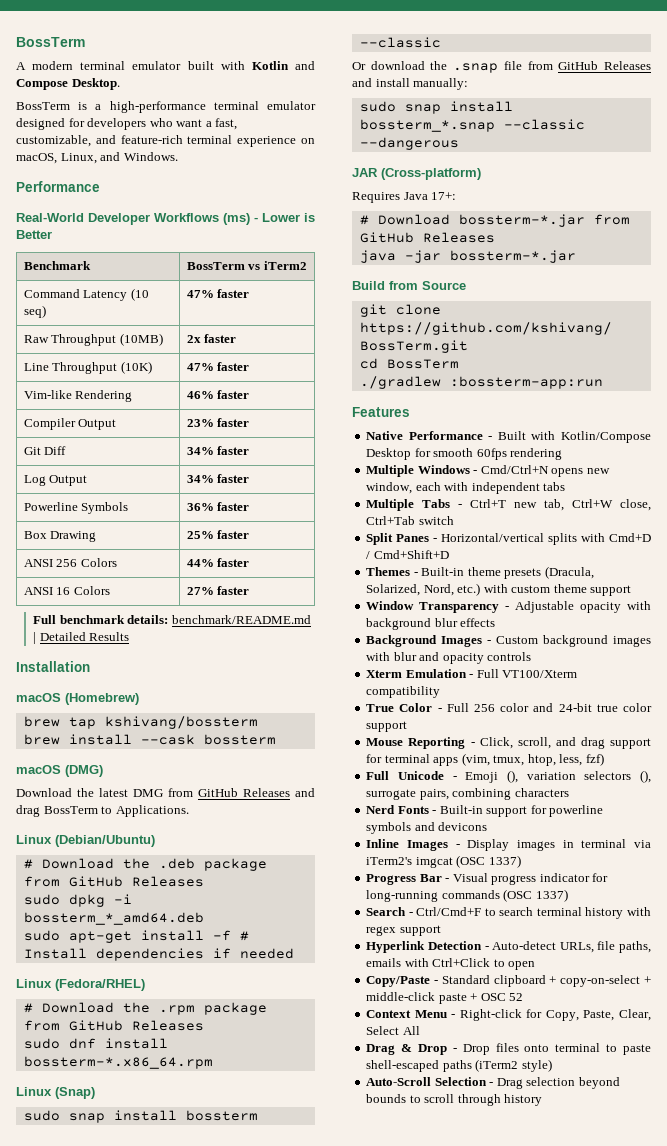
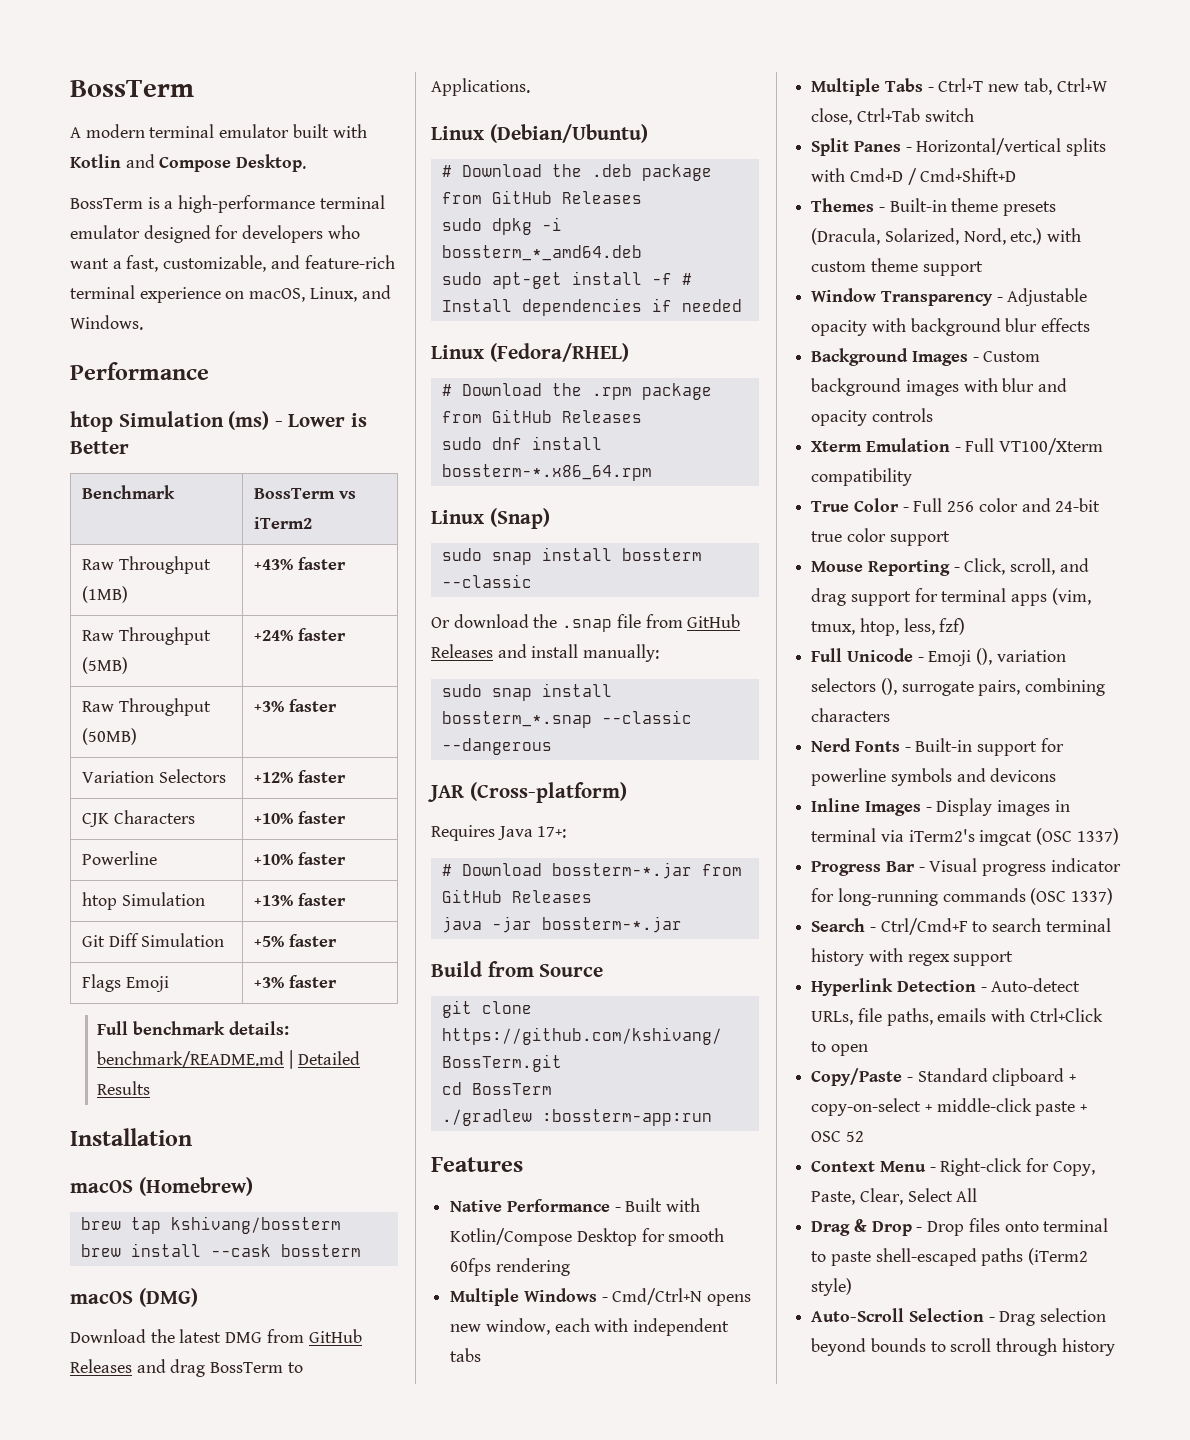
- Real-World Developer Workflows (ms) - Lower is Better
+ htop Simulation (ms) - Lower is Better
- Command Latency (10 seq) | 47% faster
- Raw Throughput (10MB) | 2x faster
- Line Throughput (10K) | 47% faster
- Vim-like Rendering | 46% faster
- Compiler Output | 23% faster
+ Raw Throughput (1MB) | +43% faster
+ Raw Throughput (5MB) | +24% faster
+ Raw Throughput (50MB) | +3% faster
+ Variation Selectors | +12% faster
+ CJK Characters | +10% faster
+ Powerline | +10% faster
+ htop Simulation | +13% faster
- Git Diff | 34% faster
- Log Output | 34% faster
- Powerline Symbols | 36% faster
- Box Drawing | 25% faster
- ANSI 256 Colors | 44% faster
- ANSI 16 Colors | 27% faster
+ Git Diff Simulation | +5% faster
+ Flags Emoji | +3% faster

